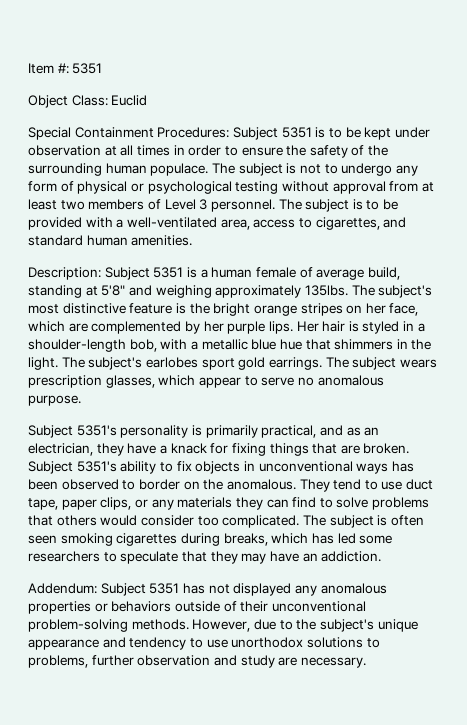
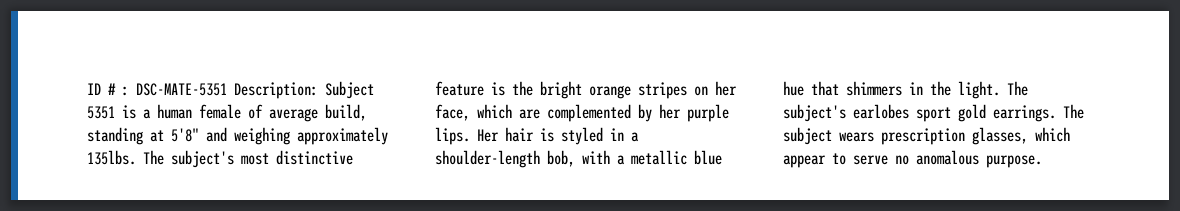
- Item #: 5351
- Object Class: Euclid
- Special Containment Procedures: Subject 5351 is to be kept under observation at all times in order to ensure the safety of the surrounding human populace. The subject is not to undergo any form of physical or psychological testing without approval from at least two members of Level 3 personnel. The subject is to be provided with a well-ventilated area, access to cigarettes, and standard human amenities.
- Description: Subject 5351 is a human female of average build, standing at 5'8" and weighing approximately 135lbs.
+ ID # : DSC-MATE-5351 Description: Subject 5351 is a human female of average build, standing at 5'8" and weighing approximately 135lbs.
- Subject 5351's personality is primarily practical, and as an electrician, they have a knack for fixing things that are broken. Subject 5351's ability to fix objects in unconventional ways has been observed to border on the anomalous. They tend to use duct tape, paper clips, or any materials they can find to solve problems that others would consider too complicated. The subject is often seen smoking cigarettes during breaks, which has led some researchers to speculate that they may have an addiction.
- Addendum: Subject 5351 has not displayed any anomalous properties or behaviors outside of their unconventional problem-solving methods. However, due to the subject's unique appearance and tendency to use unorthodox solutions to problems, further observation and study are necessary.

